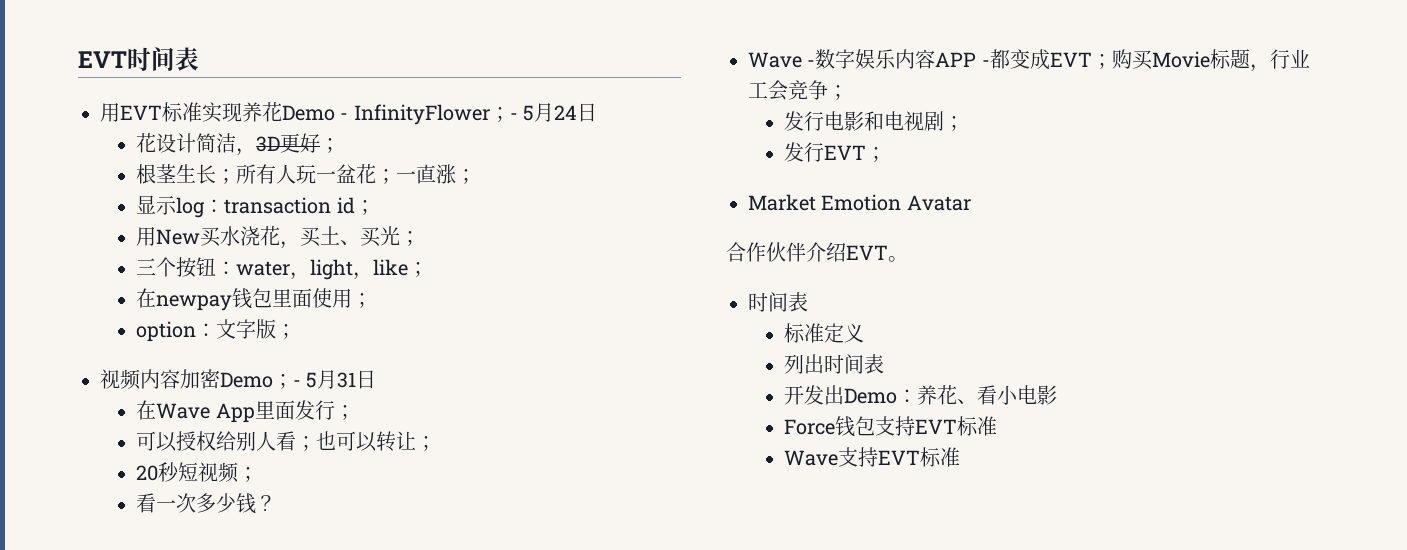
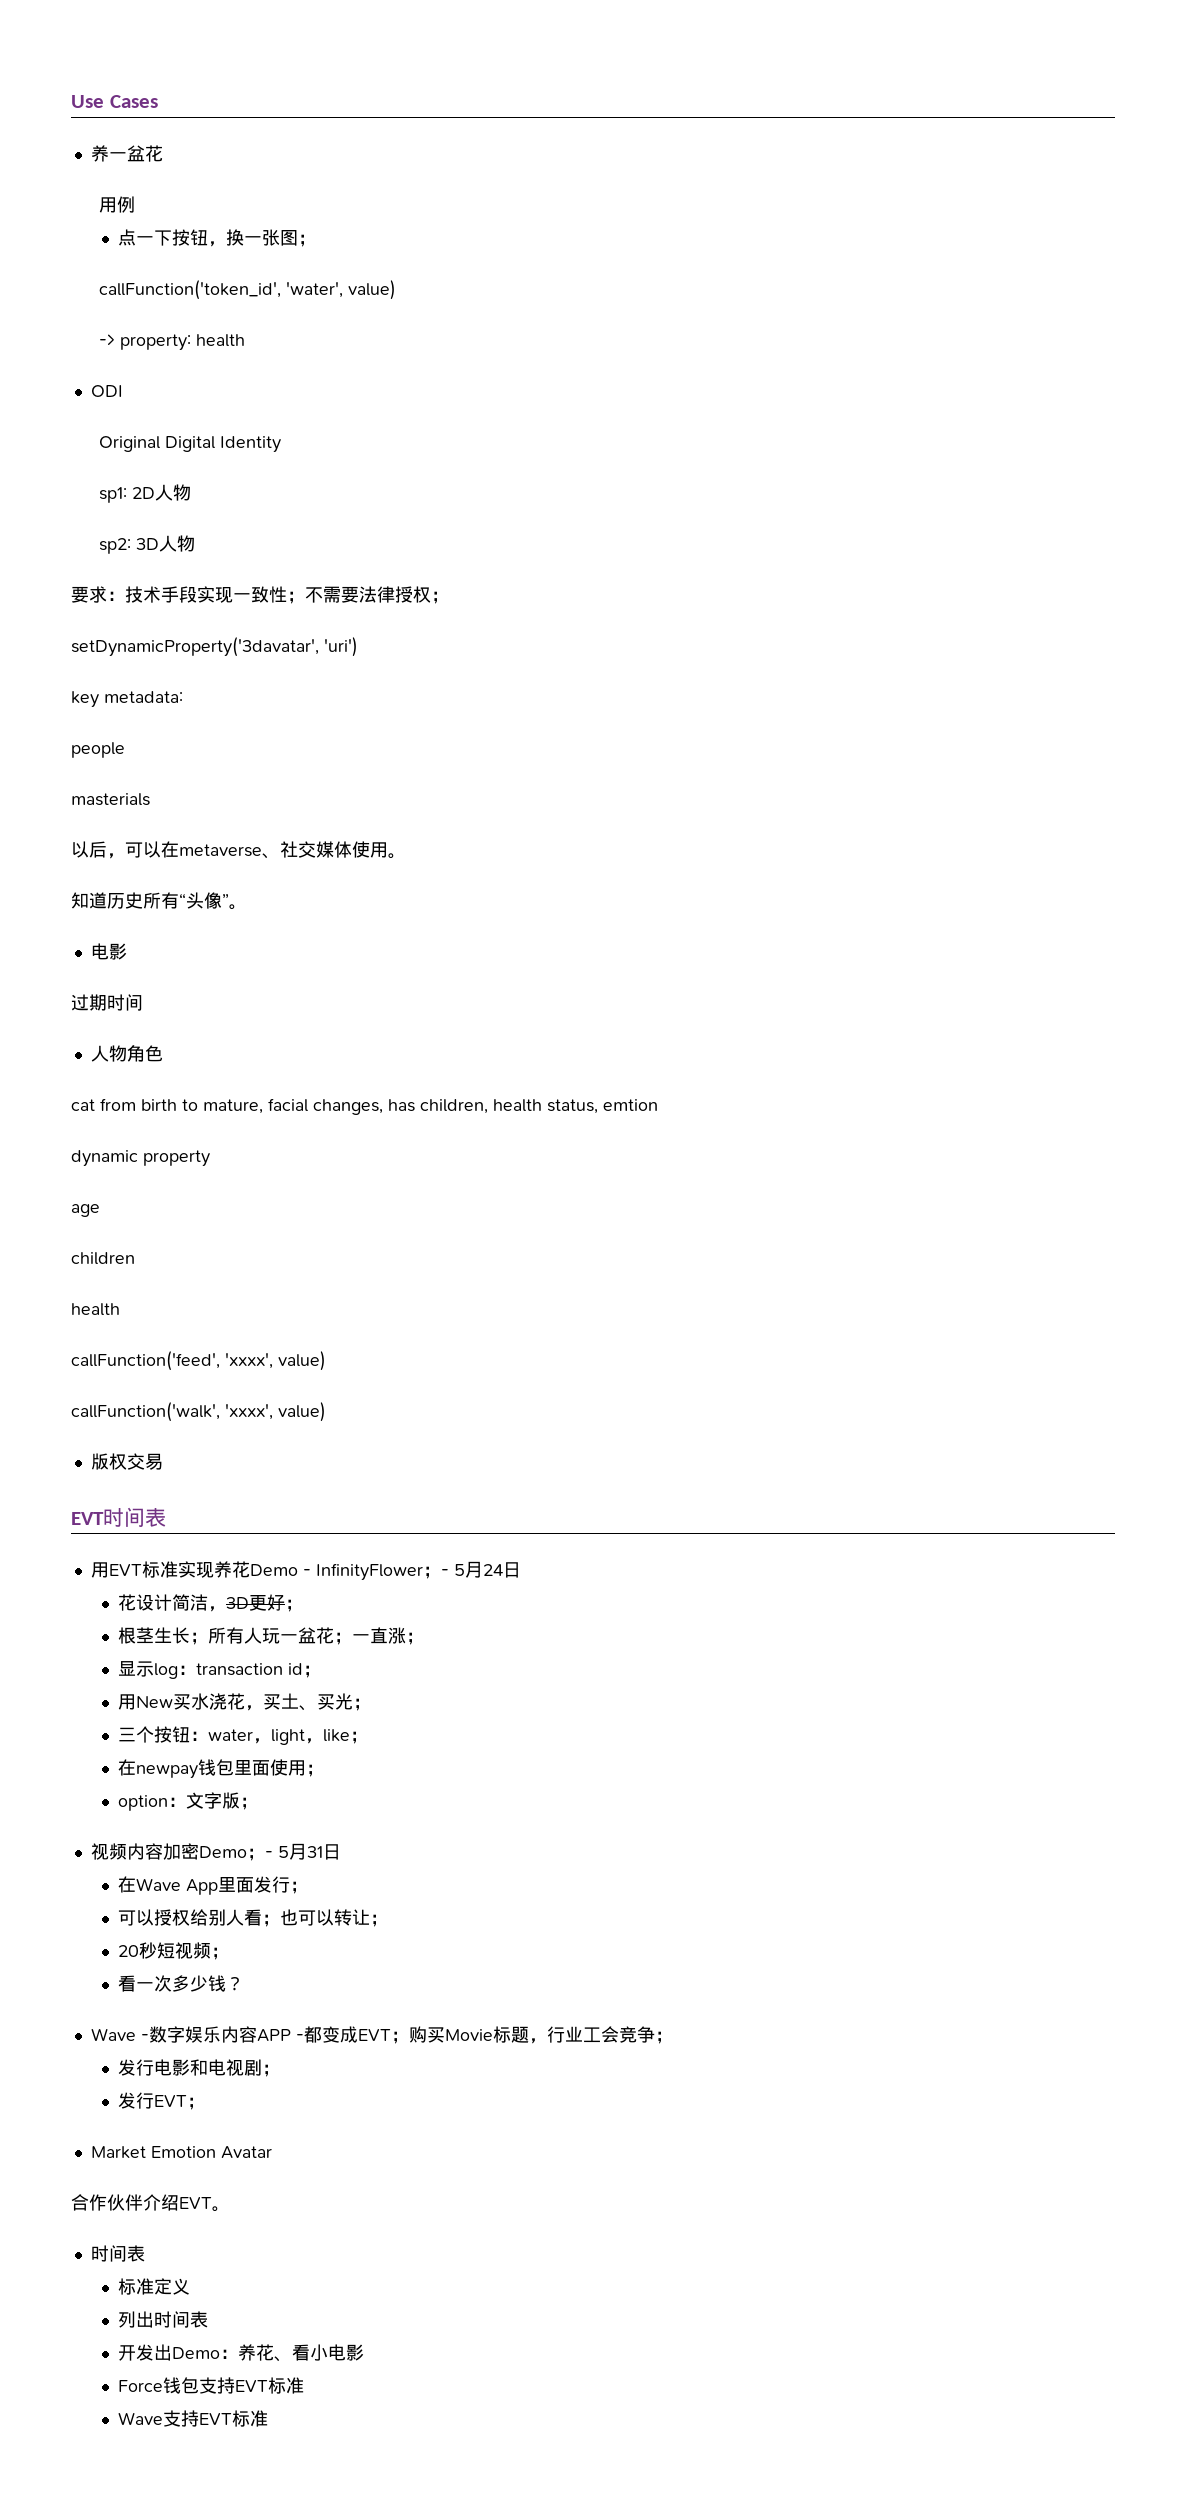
+ Use Cases
+ 养一盆花
+ 用例
+ 点一下按钮，换一张图；
+ callFunction('token_id', 'water', value)
+ -> property: health
+ ODI
+ Original Digital Identity
+ sp1: 2D人物
+ sp2: 3D人物
+ 要求：技术手段实现一致性；不需要法律授权；
+ setDynamicProperty('3davatar', 'uri')
+ key metadata:
+ people
+ masterials
+ 以后，可以在metaverse、社交媒体使用。
+ 知道历史所有“头像”。
+ 电影
+ 过期时间
+ 人物角色
+ cat from birth to mature, facial changes, has children, health status, emtion
+ dynamic property
+ age
+ children
+ health
+ callFunction('feed', 'xxxx', value)
+ callFunction('walk', 'xxxx', value)
+ 版权交易

